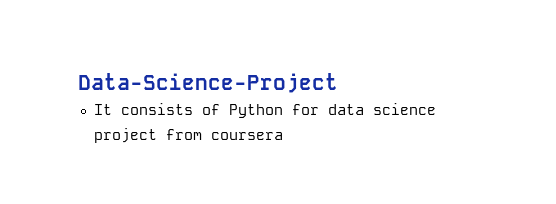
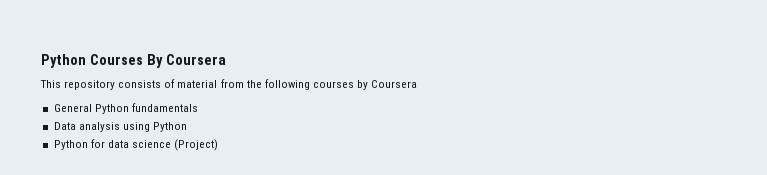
- Data-Science-Project
- It consists of Python for data science project from coursera
+ Python Courses By Coursera
+ This repository consists of material from the following courses by Coursera
+ General Python fundamentals
+ Data analysis using Python
+ Python for data science (Project)

